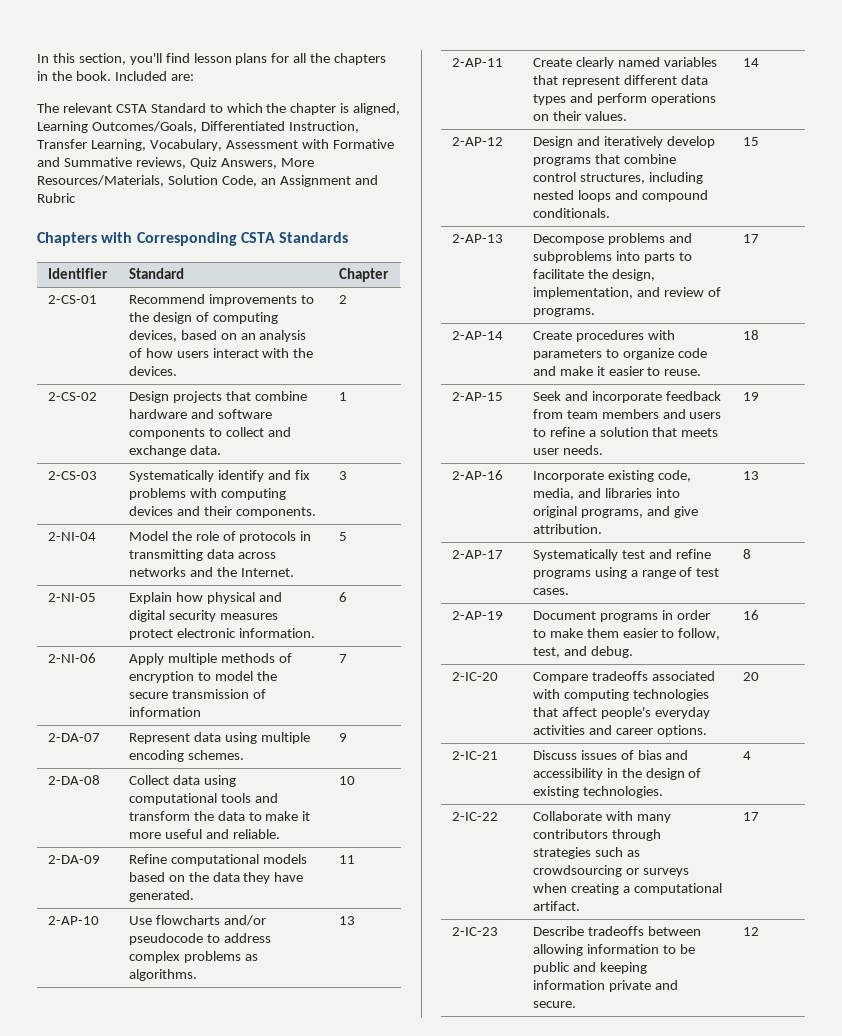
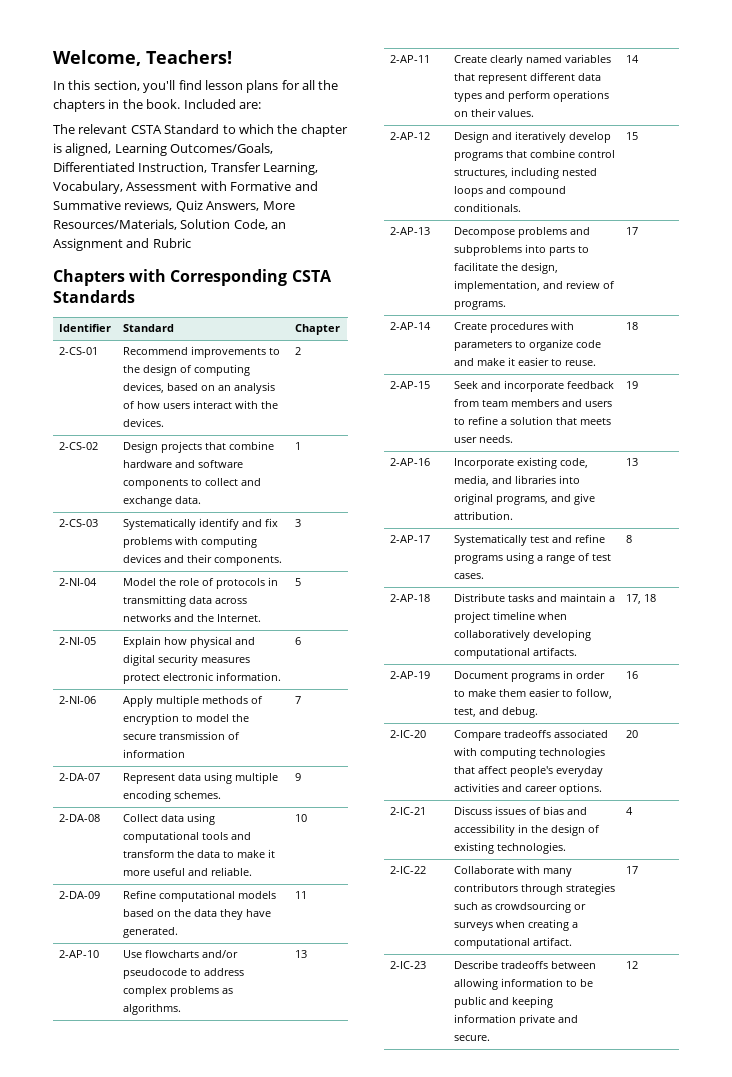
+ Welcome, Teachers!
+ 2-AP-18 | Distribute tasks and maintain a project timeline when collaboratively developing computational artifacts. | 17, 18

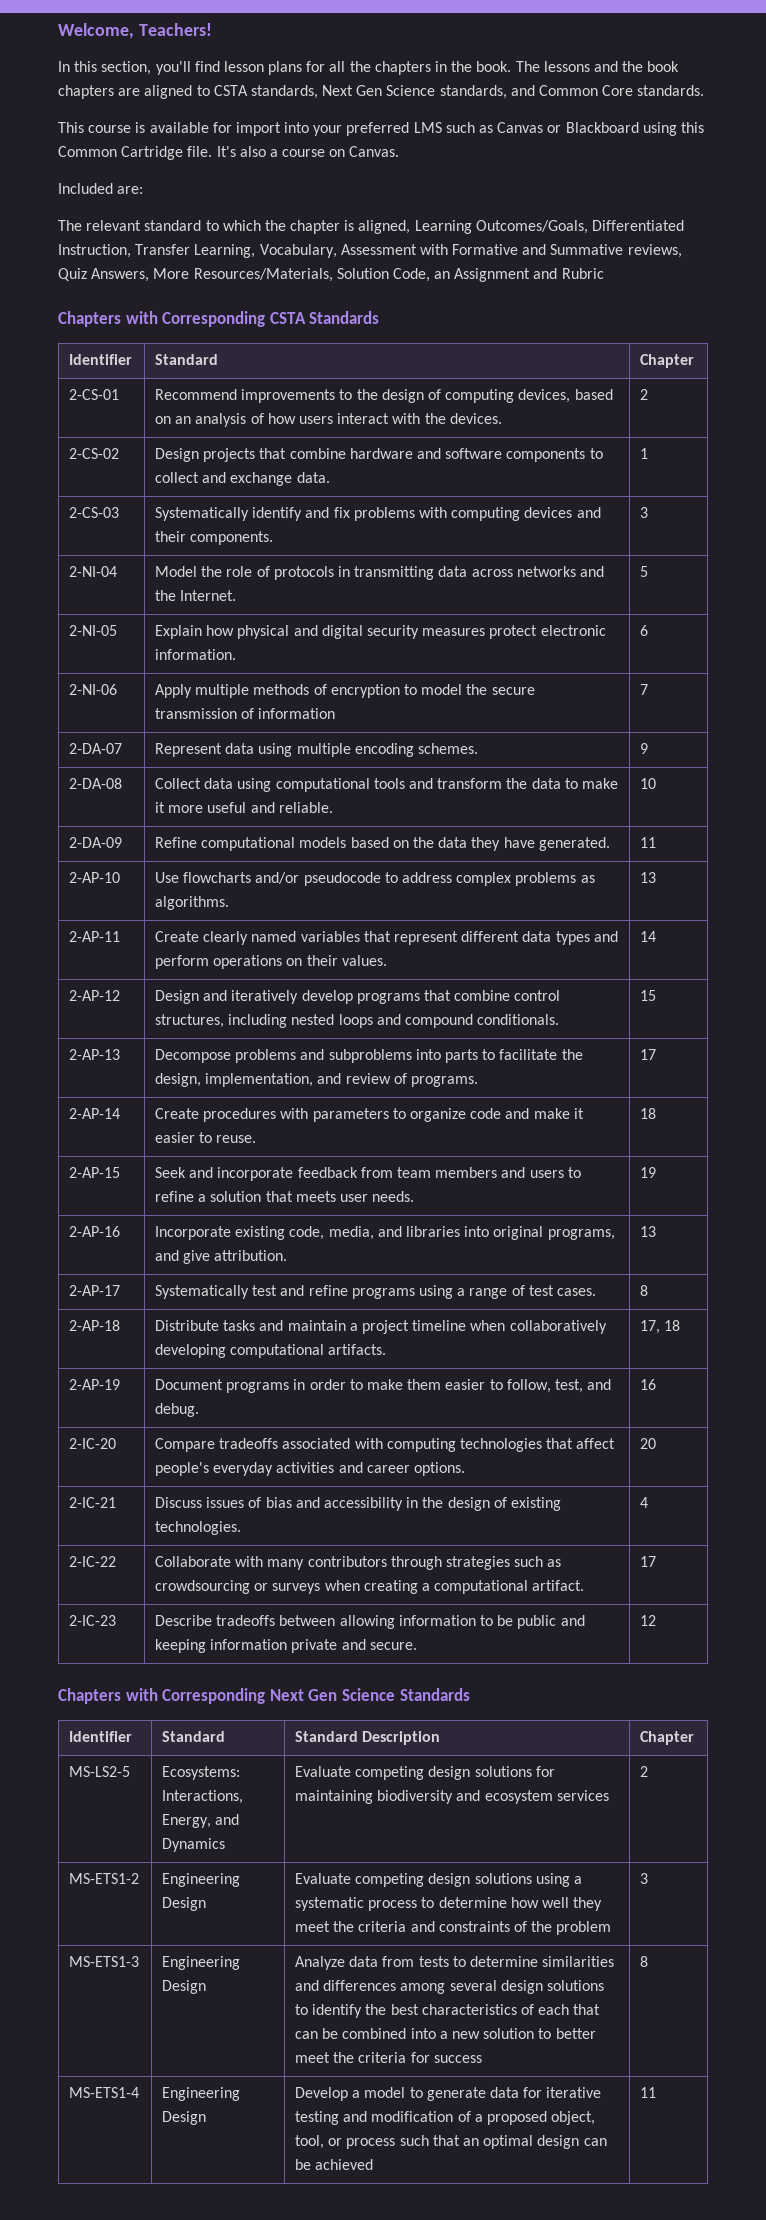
- In this section, you'll find lesson plans for all the chapters in the book. Included are:
+ In this section, you'll find lesson plans for all the chapters in the book. The lessons and the book chapters are aligned to CSTA standards, Next Gen Science standards, and Common Core standards.
+ This course is available for import into your preferred LMS such as Canvas or Blackboard using this Common Cartridge file. It's also a course on Canvas.
+ Included are:
- The relevant CSTA Standard to which the chapter is aligned, Learning Outcomes/Goals, Differentiated Instruction, Transfer Learning, Vocabulary, Assessment with Formative and Summative reviews, Quiz Answers, More Resources/Materials, Solution Code, an Assignment and Rubric
+ The relevant standard to which the chapter is aligned, Learning Outcomes/Goals, Differentiated Instruction, Transfer Learning, Vocabulary, Assessment with Formative and Summative reviews, Quiz Answers, More Resources/Materials, Solution Code, an Assignment and Rubric
+ Chapters with Corresponding Next Gen Science Standards
+ Identifier | Standard | Standard Description | Chapter
+ MS-LS2-5 | Ecosystems: Interactions, Energy, and Dynamics | Evaluate competing design solutions for maintaining biodiversity and ecosystem services | 2
+ MS-ETS1-2 | Engineering Design | Evaluate competing design solutions using a systematic process to determine how well they meet the criteria and constraints of the problem | 3
+ MS-ETS1-3 | Engineering Design | Analyze data from tests to determine similarities and differences among several design solutions to identify the best characteristics of each that can be combined into a new solution to better meet the criteria for success | 8
+ MS-ETS1-4 | Engineering Design | Develop a model to generate data for iterative testing and modification of a proposed object, tool, or process such that an optimal design can be achieved | 11

